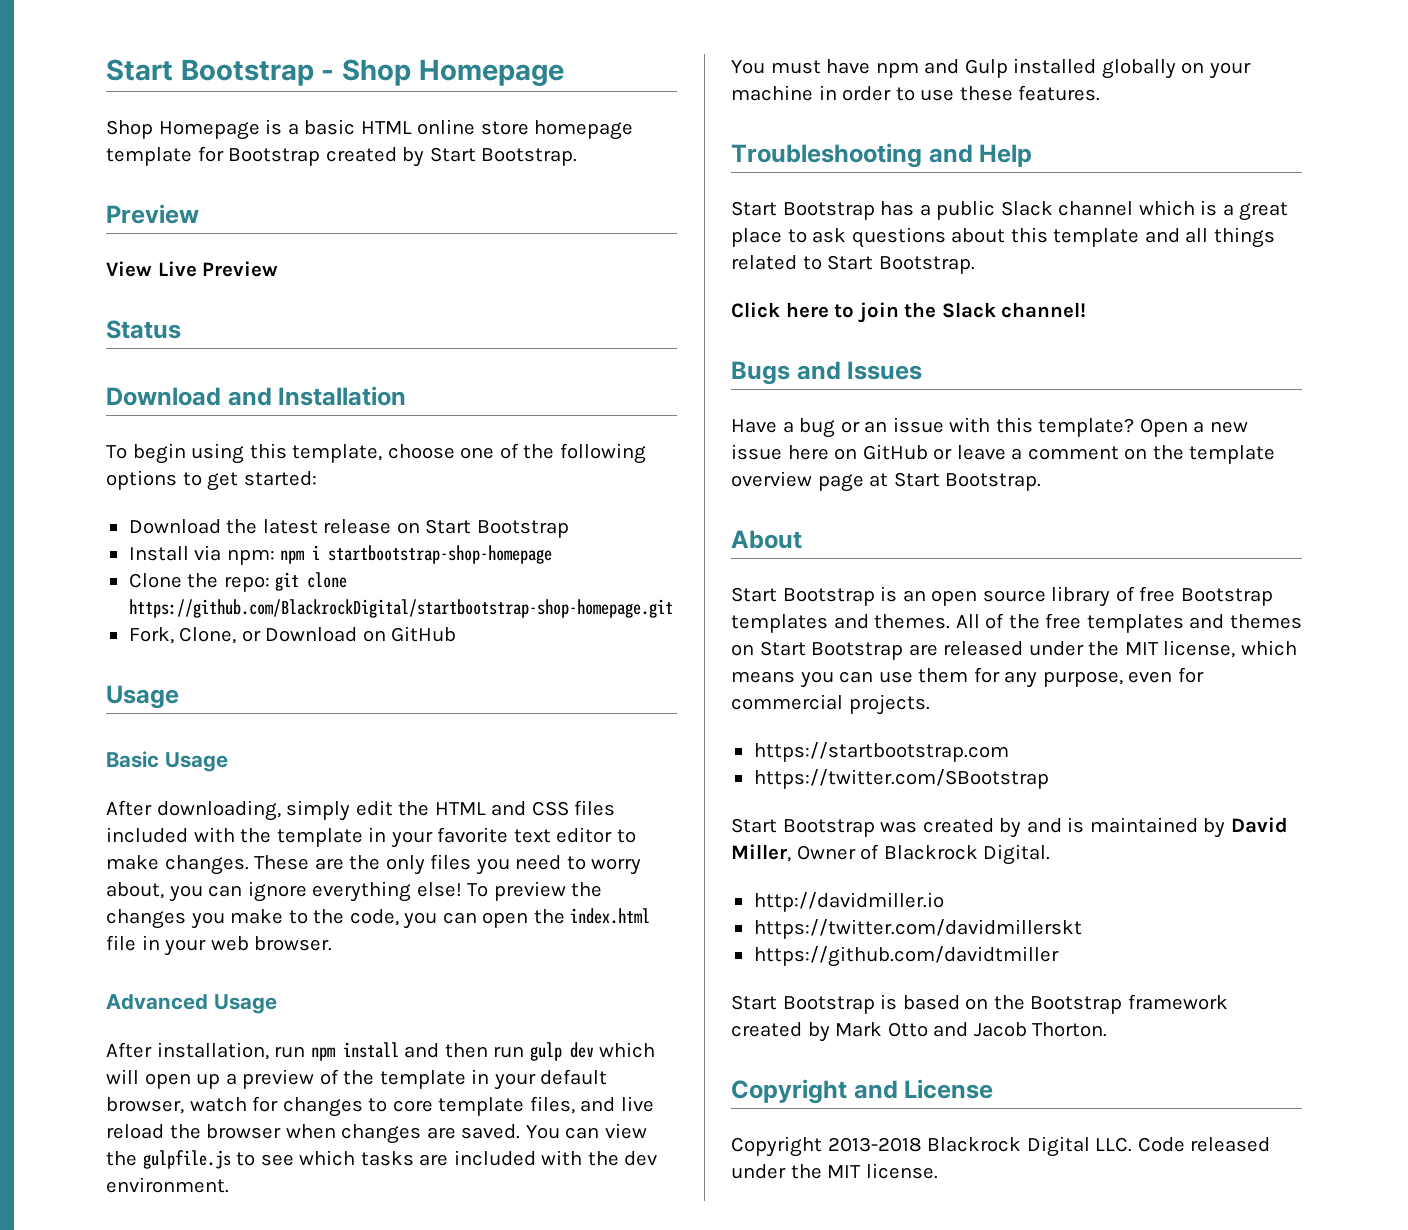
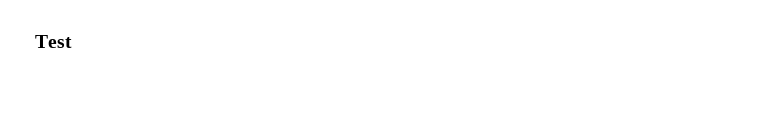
- Start Bootstrap - Shop Homepage
- Shop Homepage is a basic HTML online store homepage template for Bootstrap created by Start Bootstrap.
- Preview
- View Live Preview
- Status
- Download and Installation
- To begin using this template, choose one of the following options to get started:
- Download the latest release on Start Bootstrap
- Install via npm: npm i startbootstrap-shop-homepage
- Clone the repo: git clone https://github.com/BlackrockDigital/startbootstrap-shop-homepage.git
- Fork, Clone, or Download on GitHub
- Usage
- Basic Usage
- After downloading, simply edit the HTML and CSS files included with the template in your favorite text editor to make changes. These are the only files you need to worry about, you can ignore everything else! To preview the changes you make to the code, you can open the index.html file in your web browser.
- Advanced Usage
- After installation, run npm install and then run gulp dev which will open up a preview of the template in your default browser, watch for changes to core template files, and live reload the browser when changes are saved. You can view the gulpfile.js to see which tasks are included with the dev environment.
- You must have npm and Gulp installed globally on your machine in order to use these features.
- Troubleshooting and Help
- Start Bootstrap has a public Slack channel which is a great place to ask questions about this template and all things related to Start Bootstrap.
- Click here to join the Slack channel!
- Bugs and Issues
- Have a bug or an issue with this template? Open a new issue here on GitHub or leave a comment on the template overview page at Start Bootstrap.
- About
- Start Bootstrap is an open source library of free Bootstrap templates and themes. All of the free templates and themes on Start Bootstrap are released under the MIT license, which means you can use them for any purpose, even for commercial projects.
- https://startbootstrap.com
- https://twitter.com/SBootstrap
- Start Bootstrap was created by and is maintained by David Miller, Owner of Blackrock Digital.
- http://davidmiller.io
- https://twitter.com/davidmillerskt
- https://github.com/davidtmiller
- Start Bootstrap is based on the Bootstrap framework created by Mark Otto and Jacob Thorton.
- Copyright and License
- Copyright 2013-2018 Blackrock Digital LLC. Code released under the MIT license.
+ Test

